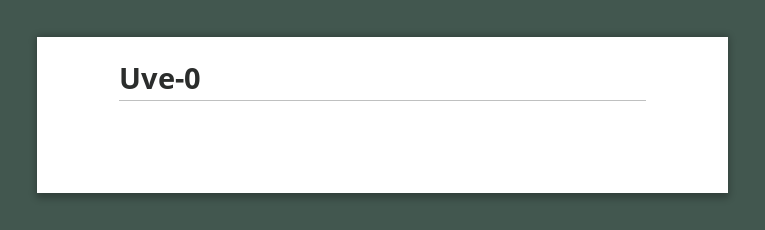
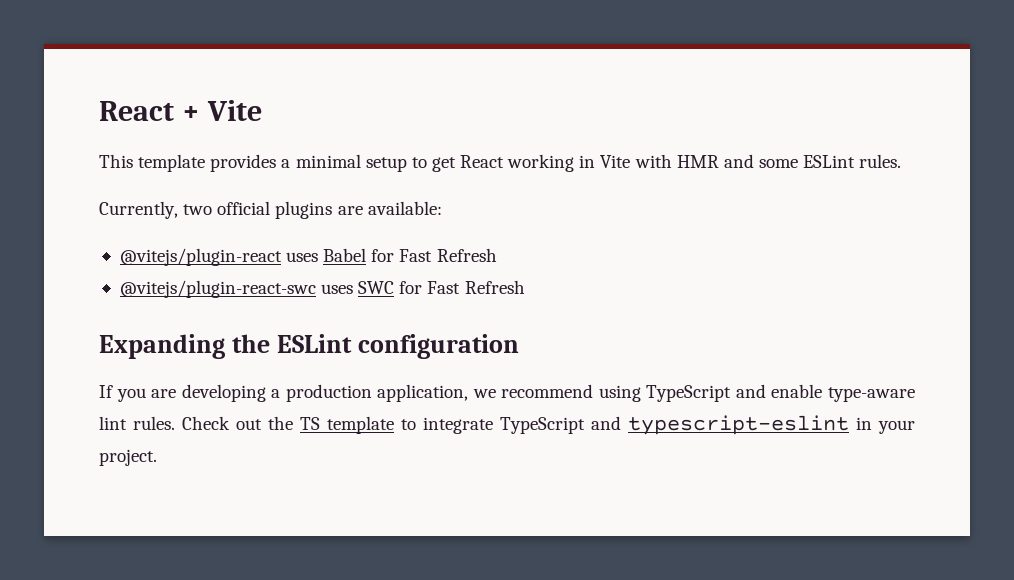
- Uve-0
+ React + Vite
+ This template provides a minimal setup to get React working in Vite with HMR and some ESLint rules.
+ Currently, two official plugins are available:
+ @vitejs/plugin-react uses Babel for Fast Refresh
+ @vitejs/plugin-react-swc uses SWC for Fast Refresh
+ Expanding the ESLint configuration
+ If you are developing a production application, we recommend using TypeScript and enable type-aware lint rules. Check out the TS template to integrate TypeScript and typescript-eslint in your project.

